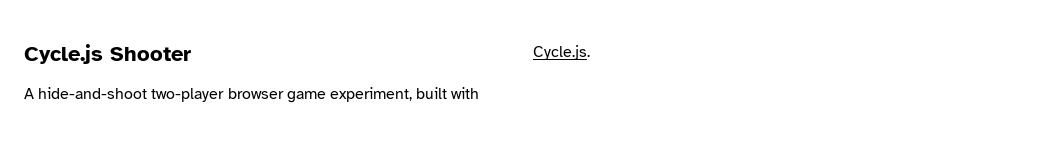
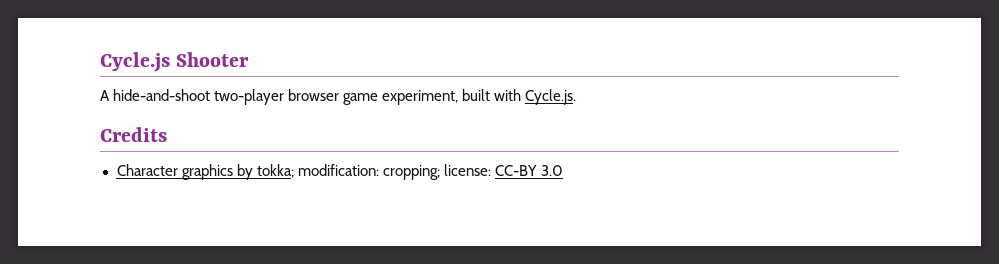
+ Credits
+ Character graphics by tokka; modification: cropping; license: CC-BY 3.0

